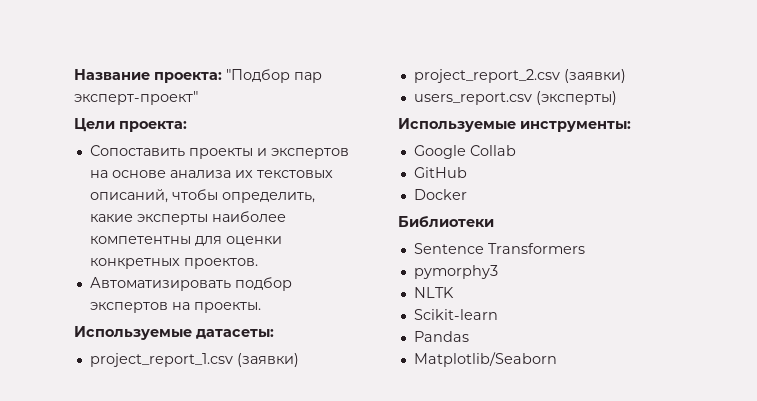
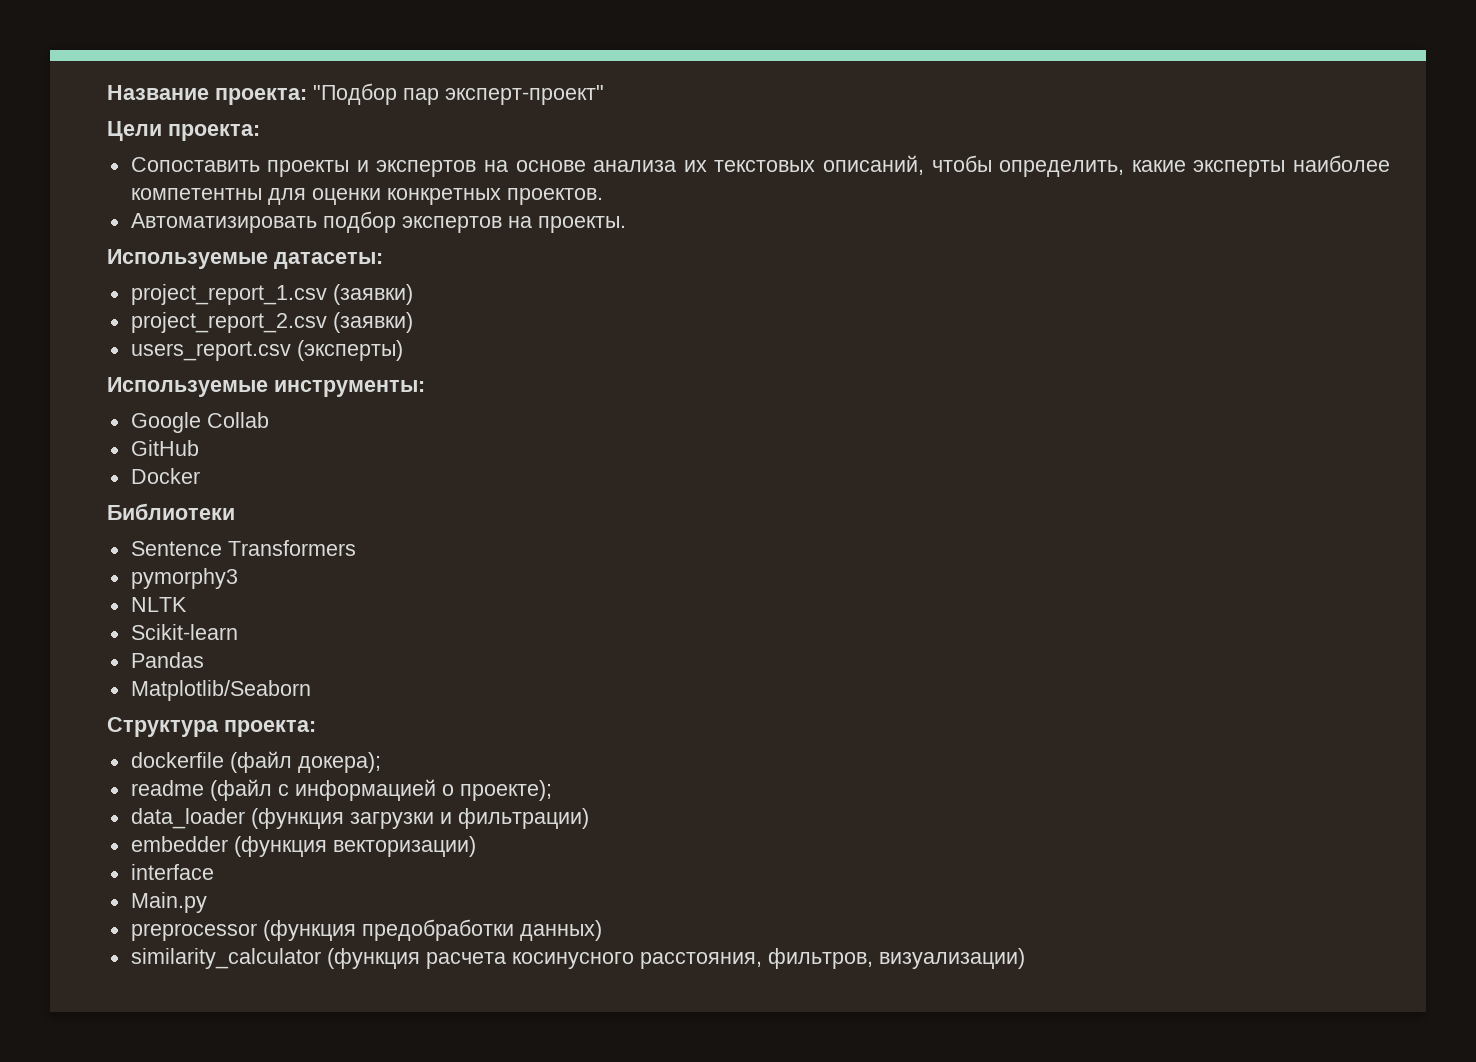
+ Структура проекта:
+ dockerfile (файл докера);
+ readme (файл с информацией о проекте);
+ data_loader (функция загрузки и фильтрации)
+ embedder (функция векторизации)
+ interface
+ Main.py
+ preprocessor (функция предобработки данных)
+ similarity_calculator (функция расчета косинусного расстояния, фильтров, визуализации)

